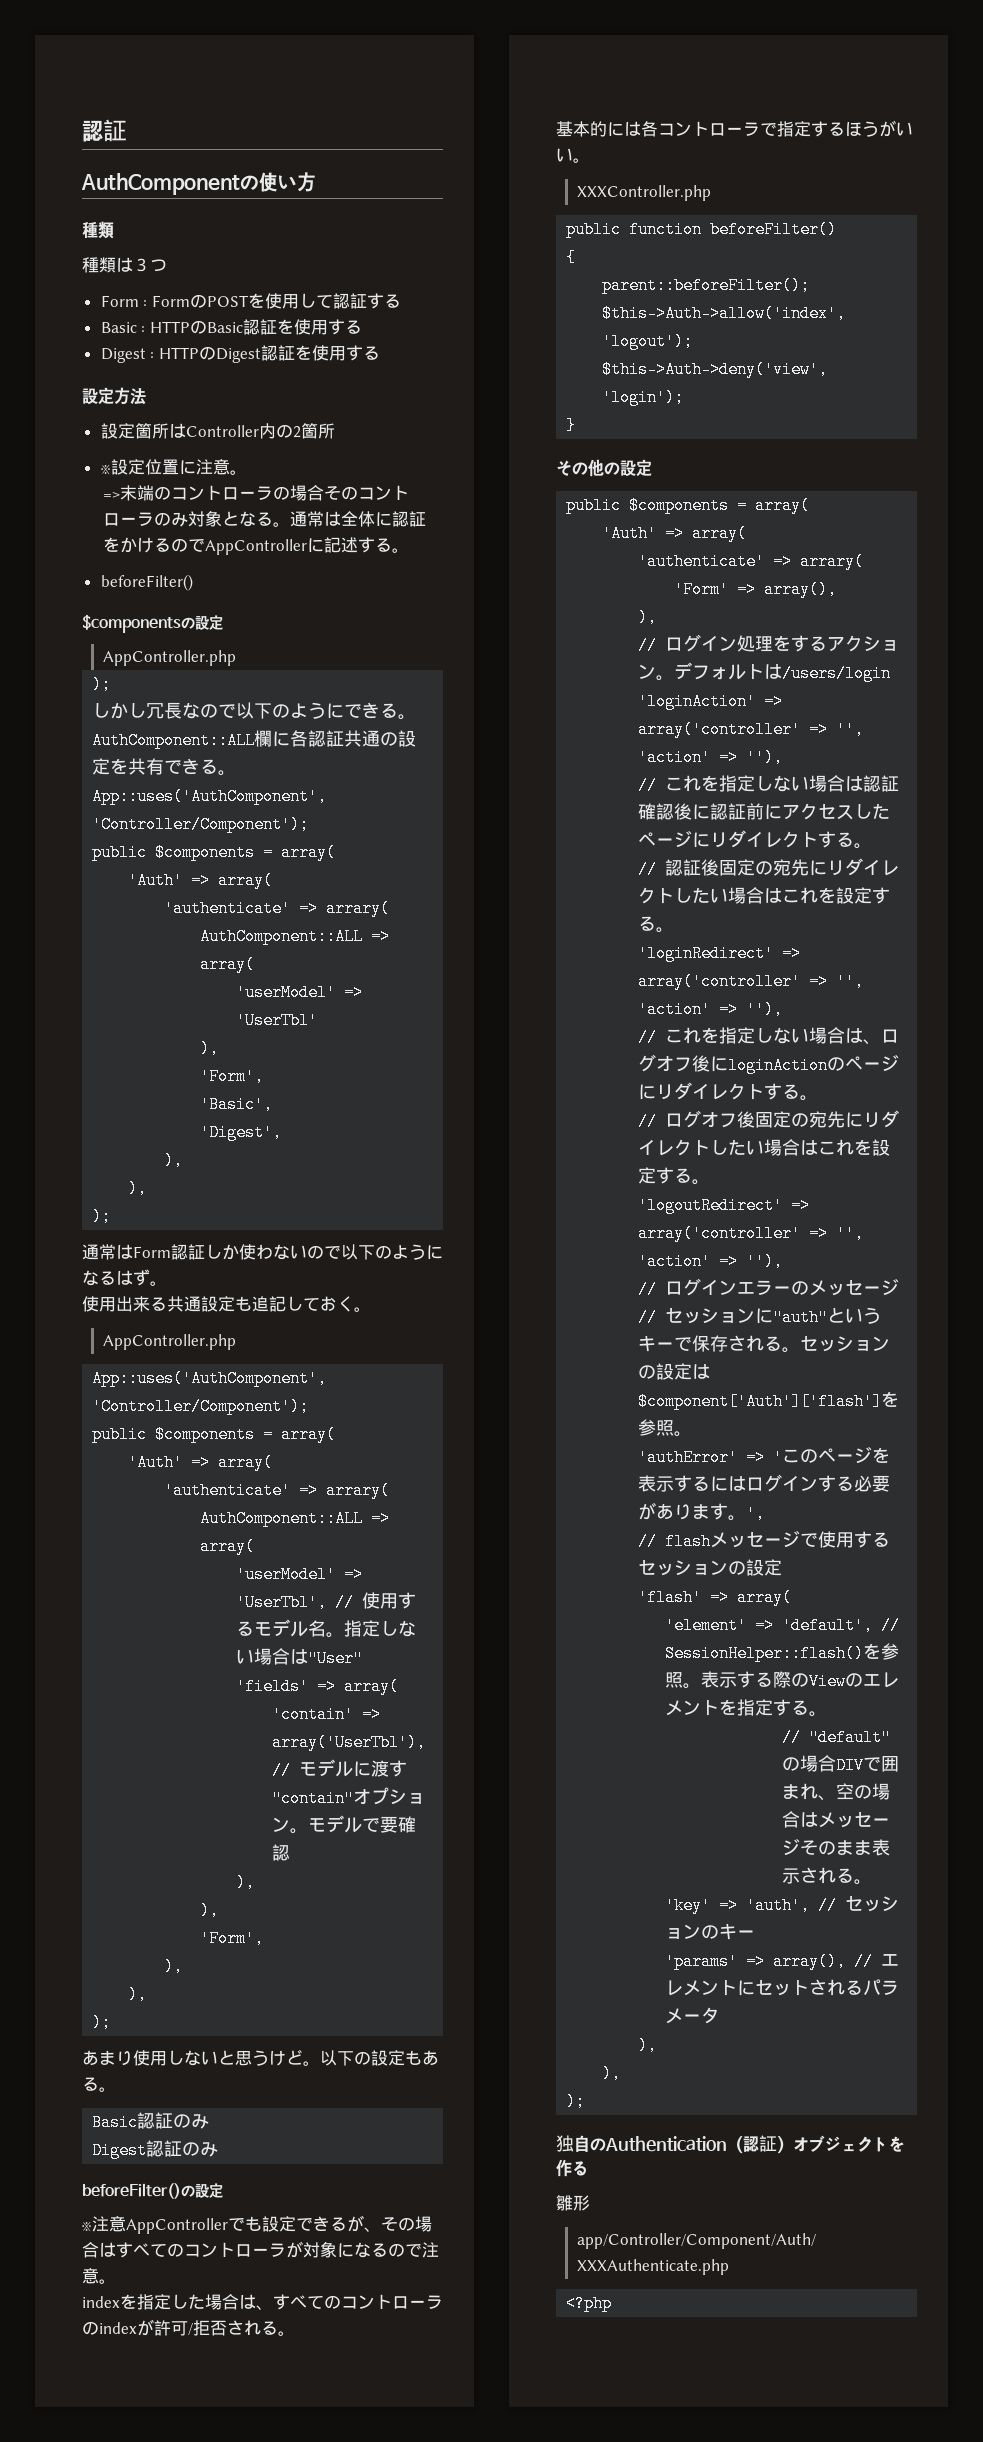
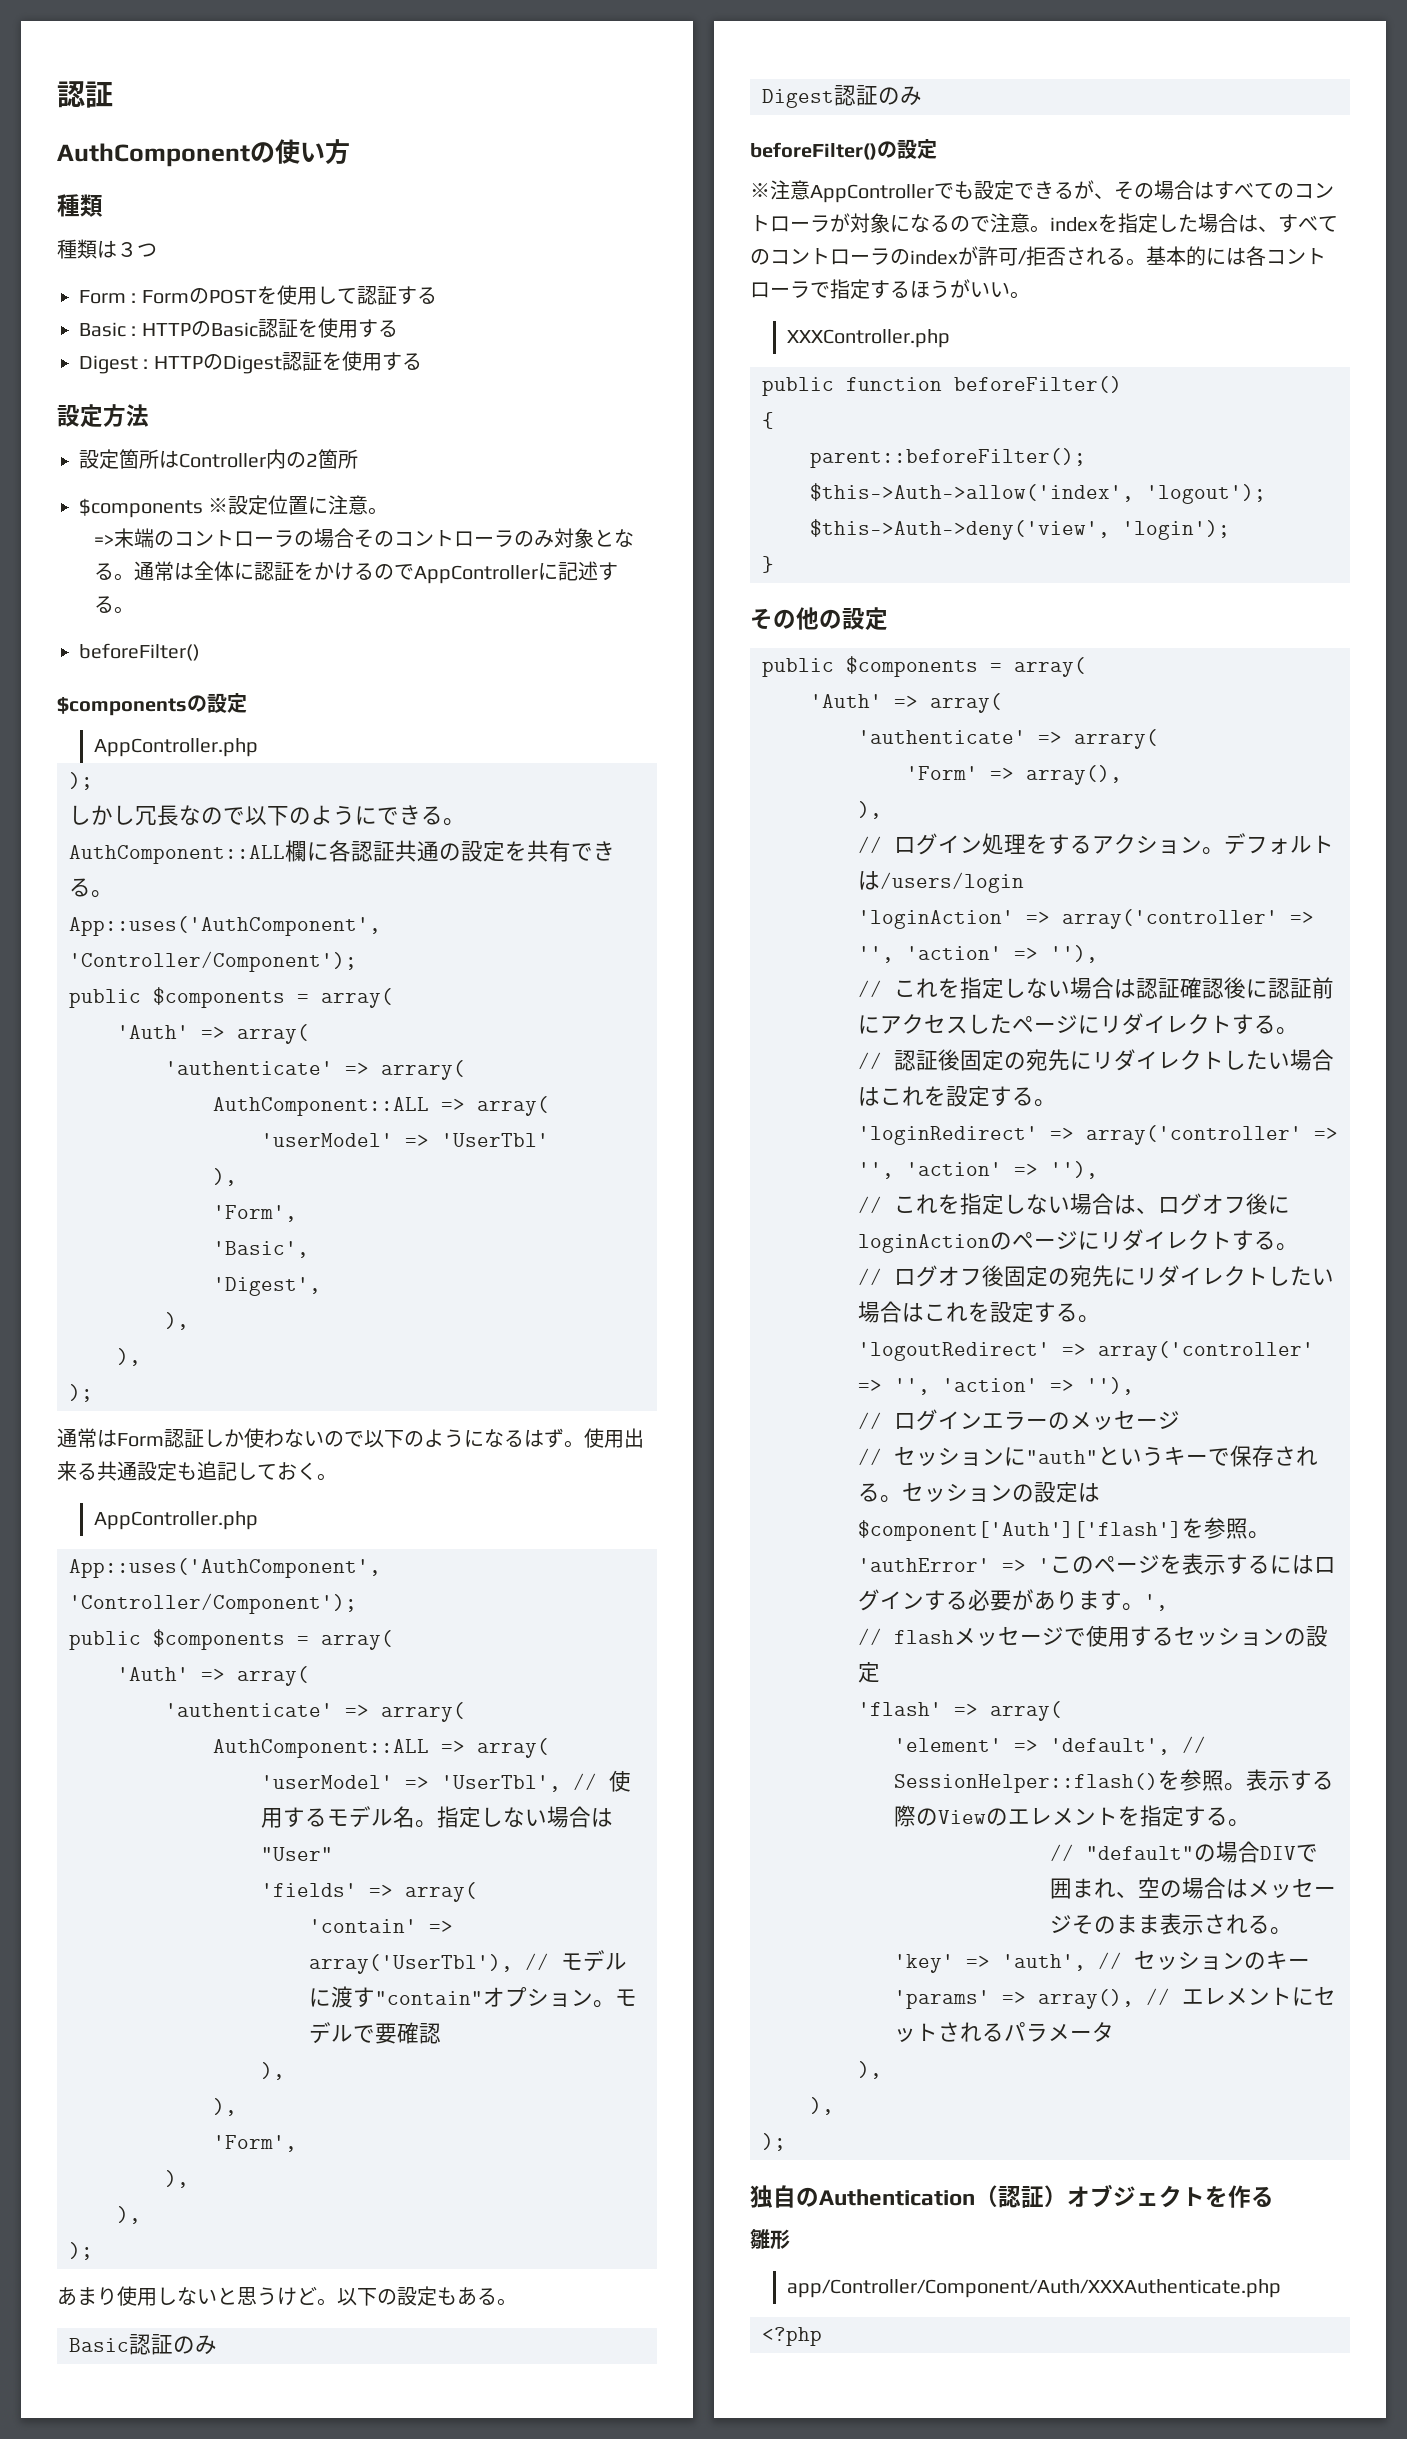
- ※設定位置に注意。
+ $components ※設定位置に注意。
- 通常はForm認証しか使わないので以下のようになるはず。
- 使用出来る共通設定も追記しておく。
+ 通常はForm認証しか使わないので以下のようになるはず。使用出来る共通設定も追記しておく。
- ※注意AppControllerでも設定できるが、その場合はすべてのコントローラが対象になるので注意。
- indexを指定した場合は、すべてのコントローラのindexが許可/拒否される。
- 基本的には各コントローラで指定するほうがいい。
+ ※注意AppControllerでも設定できるが、その場合はすべてのコントローラが対象になるので注意。indexを指定した場合は、すべてのコントローラのindexが許可/拒否される。基本的には各コントローラで指定するほうがいい。

